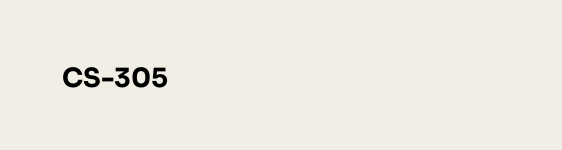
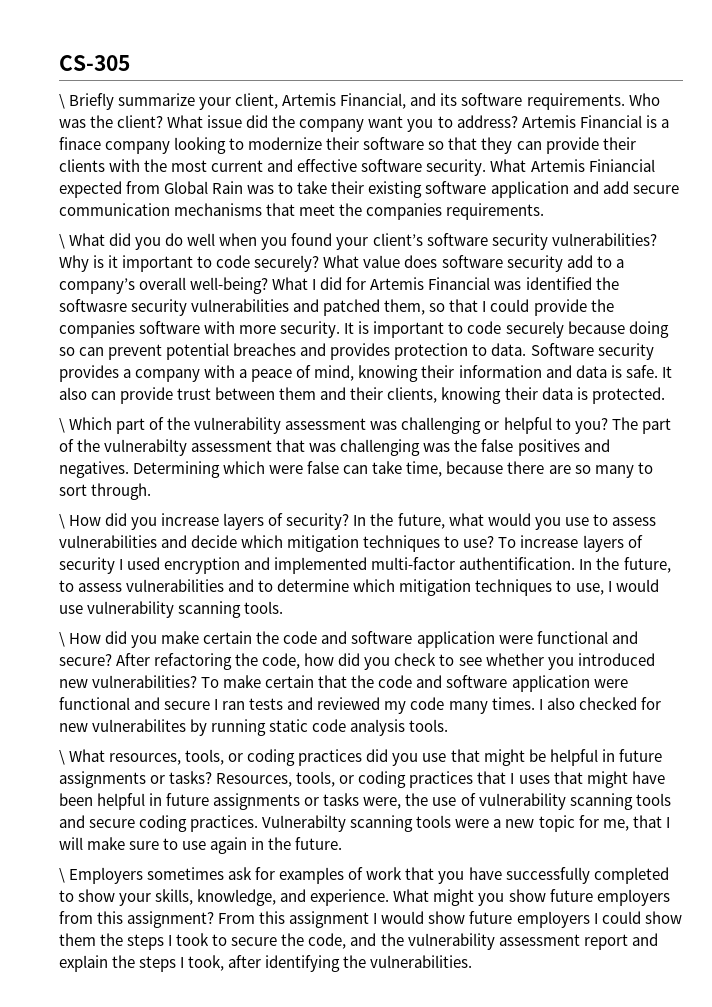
+ \ Briefly summarize your client, Artemis Financial, and its software requirements. Who was the client? What issue did the company want you to address? Artemis Financial is a finace company looking to modernize their software so that they can provide their clients with the most current and effective software security. What Artemis Finiancial expected from Global Rain was to take their existing software application and add secure communication mechanisms that meet the companies requirements.
+ \ What did you do well when you found your client’s software security vulnerabilities? Why is it important to code securely? What value does software security add to a company’s overall well-being? What I did for Artemis Financial was identified the softwasre security vulnerabilities and patched them, so that I could provide the companies software with more security. It is important to code securely because doing so can prevent potential breaches and provides protection to data. Software security provides a company with a peace of mind, knowing their information and data is safe. It also can provide trust between them and their clients, knowing their data is protected.
+ \ Which part of the vulnerability assessment was challenging or helpful to you? The part of the vulnerabilty assessment that was challenging was the false positives and negatives. Determining which were false can take time, because there are so many to sort through.
+ \ How did you increase layers of security? In the future, what would you use to assess vulnerabilities and decide which mitigation techniques to use? To increase layers of security I used encryption and implemented multi-factor authentification. In the future, to assess vulnerabilities and to determine which mitigation techniques to use, I would use vulnerability scanning tools.
+ \ How did you make certain the code and software application were functional and secure? After refactoring the code, how did you check to see whether you introduced new vulnerabilities? To make certain that the code and software application were functional and secure I ran tests and reviewed my code many times. I also checked for new vulnerabilites by running static code analysis tools.
+ \ What resources, tools, or coding practices did you use that might be helpful in future assignments or tasks? Resources, tools, or coding practices that I uses that might have been helpful in future assignments or tasks were, the use of vulnerability scanning tools and secure coding practices. Vulnerabilty scanning tools were a new topic for me, that I will make sure to use again in the future.
+ \ Employers sometimes ask for examples of work that you have successfully completed to show your skills, knowledge, and experience. What might you show future employers from this assignment? From this assignment I would show future employers I could show them the steps I took to secure the code, and the vulnerability assessment report and explain the steps I took, after identifying the vulnerabilities.

